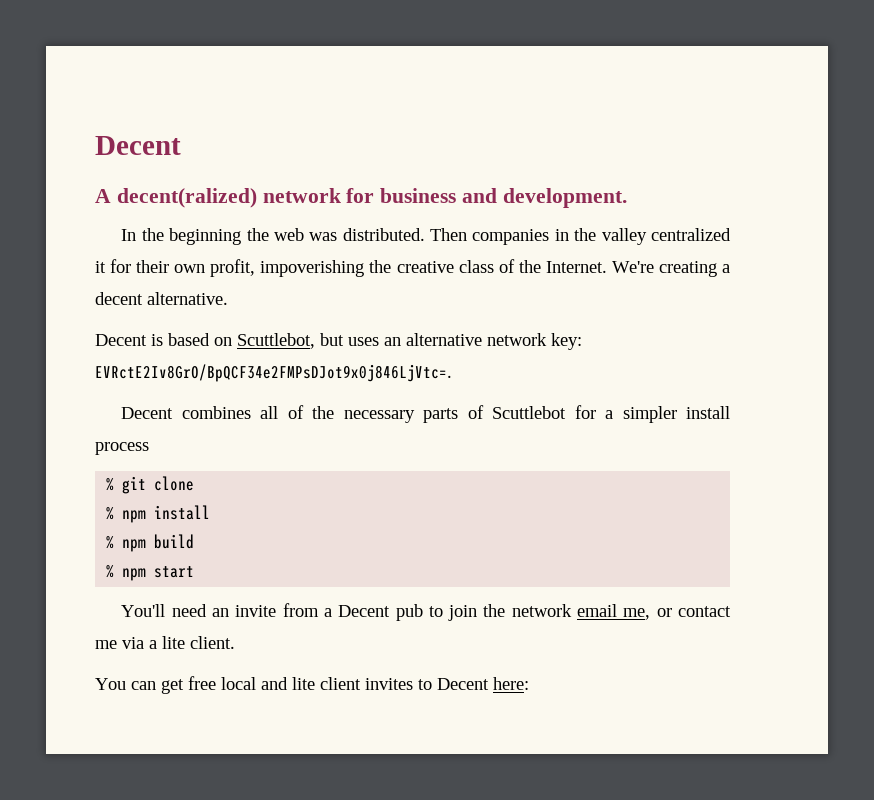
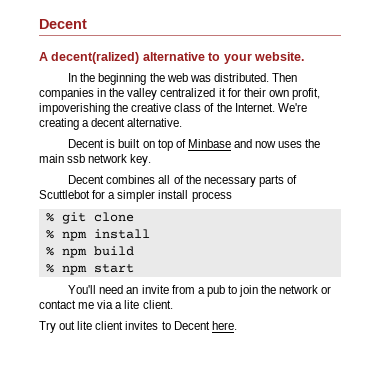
- A decent(ralized) network for business and development.
+ A decent(ralized) alternative to your website.
- Decent is based on Scuttlebot, but uses an alternative network key: EVRctE2Iv8GrO/BpQCF34e2FMPsDJot9x0j846LjVtc=.
+ Decent is built on top of Minbase and now uses the main ssb network key.
- You'll need an invite from a Decent pub to join the network email me, or contact me via a lite client.
+ You'll need an invite from a pub to join the network or contact me via a lite client.
- You can get free local and lite client invites to Decent here:
+ Try out lite client invites to Decent here.

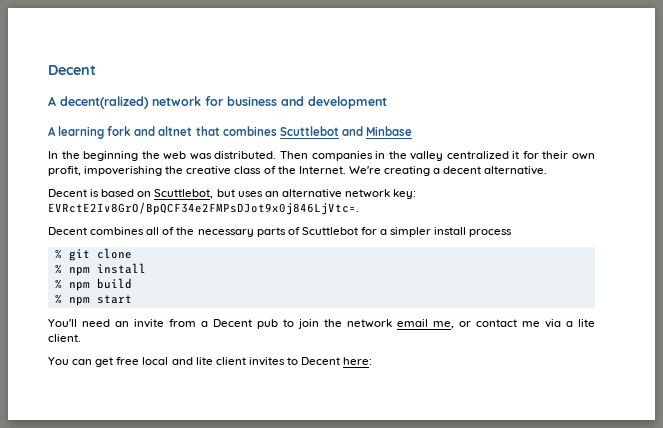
- A decent(ralized) alternative to your website.
+ A decent(ralized) network for business and development
+ A learning fork and altnet that combines Scuttlebot and Minbase
- Decent is built on top of Minbase and now uses the main ssb network key.
+ Decent is based on Scuttlebot, but uses an alternative network key: EVRctE2Iv8GrO/BpQCF34e2FMPsDJot9x0j846LjVtc=.
- You'll need an invite from a pub to join the network or contact me via a lite client.
+ You'll need an invite from a Decent pub to join the network email me, or contact me via a lite client.
- Try out lite client invites to Decent here.
+ You can get free local and lite client invites to Decent here:

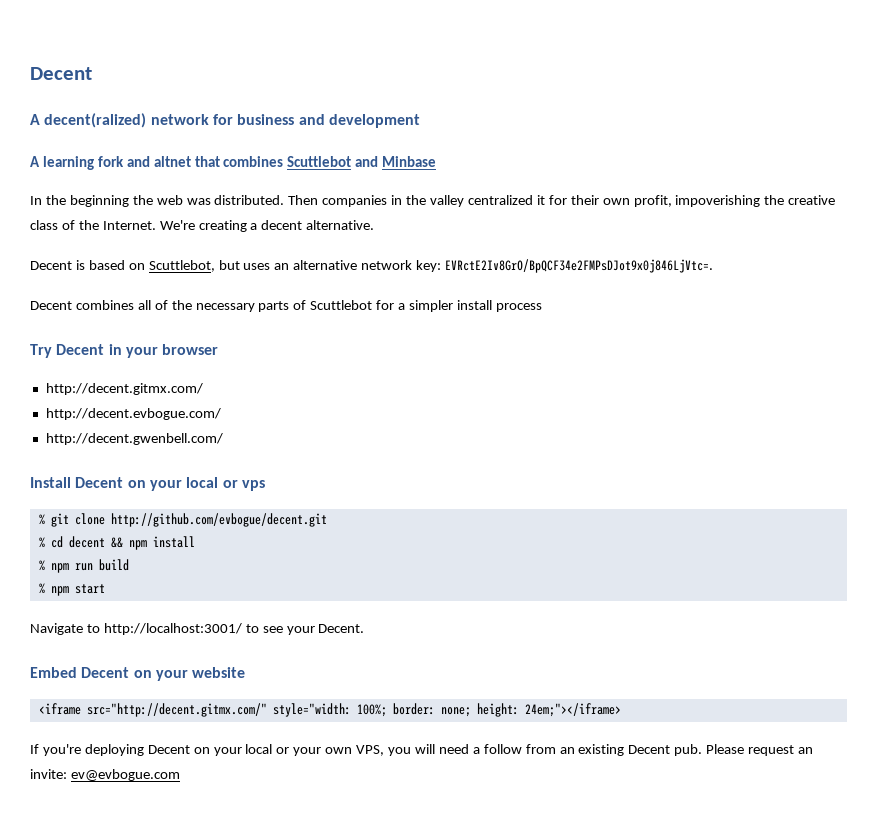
+ Try Decent in your browser
+ http://decent.gitmx.com/
+ http://decent.evbogue.com/
+ http://decent.gwenbell.com/
+ Install Decent on your local or vps
- % git clone
- % npm install
+ % git clone http://github.com/evbogue/decent.git
+ % cd decent && npm install
- % npm build
+ % npm run build
- You'll need an invite from a Decent pub to join the network email me, or contact me via a lite client.
- You can get free local and lite client invites to Decent here:
+ Navigate to http://localhost:3001/ to see your Decent.
+ Embed Decent on your website
+ <iframe src="http://decent.gitmx.com/" style="width: 100%; border: none; height: 24em;"></iframe>
+ If you're deploying Decent on your local or your own VPS, you will need a follow from an existing Decent pub. Please request an invite: ev@evbogue.com

